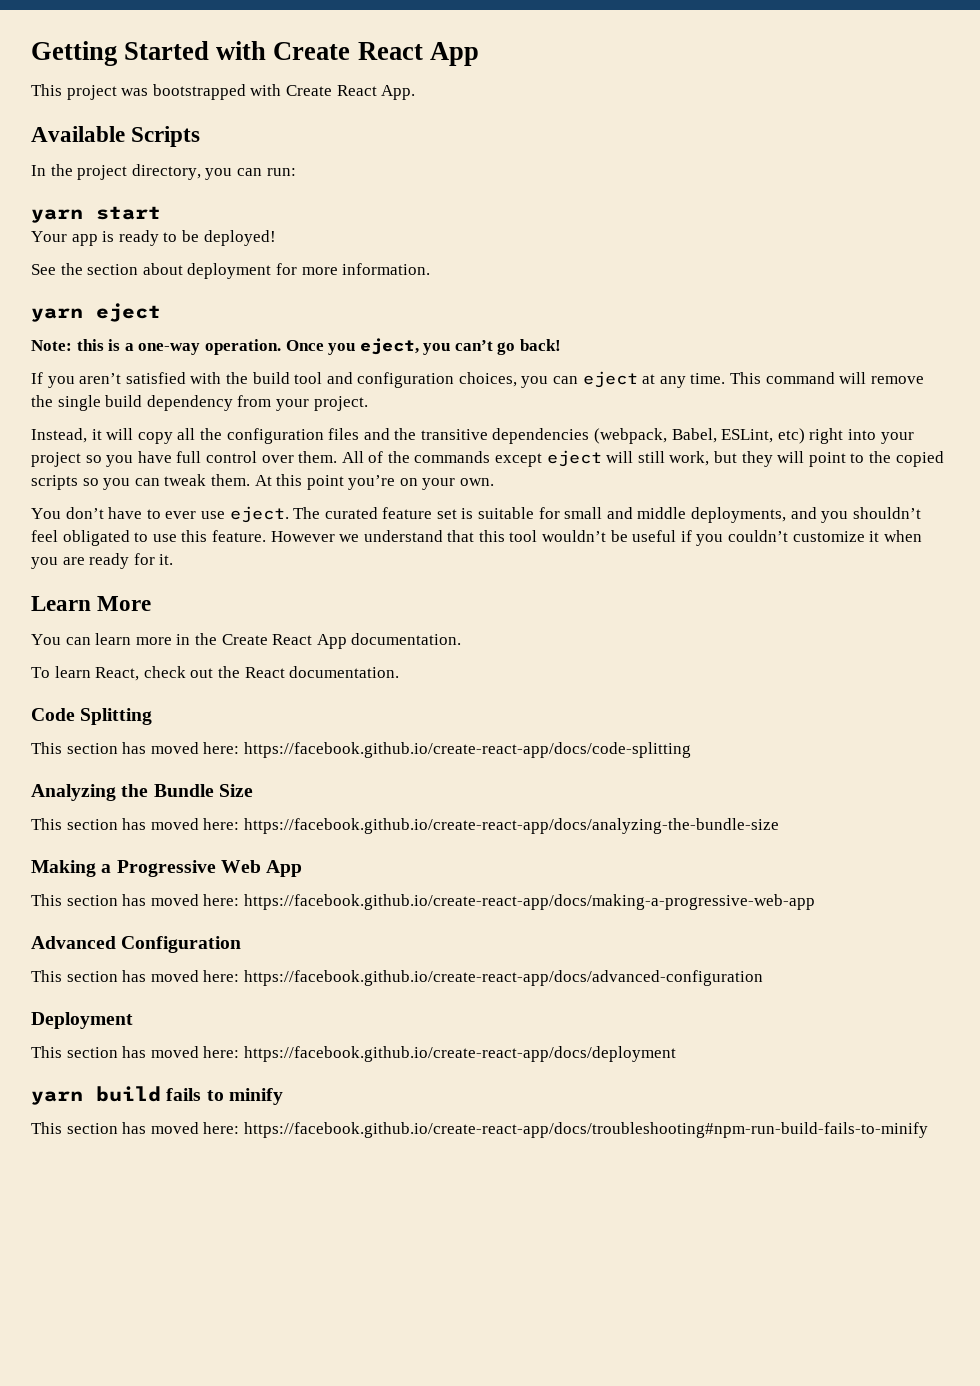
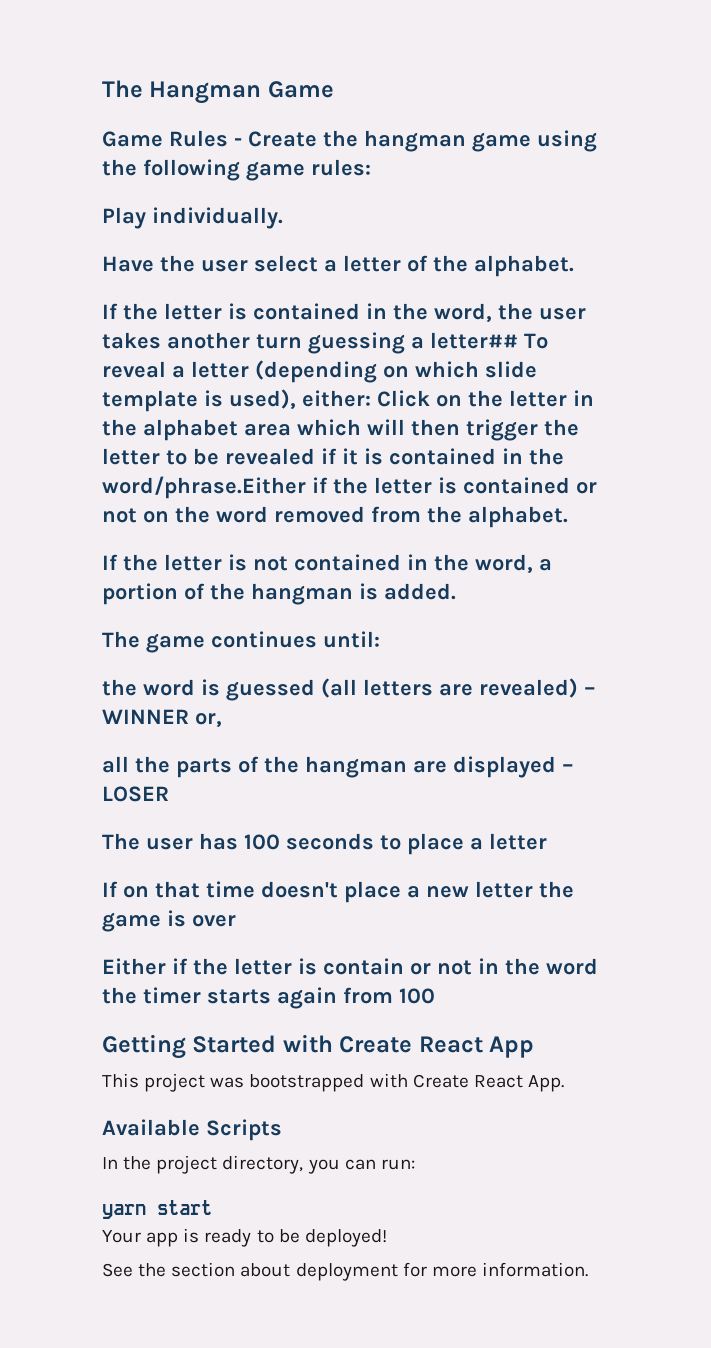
+ The Hangman Game
+ Game Rules - Create the hangman game using the following game rules:
+ Play individually.
+ Have the user select a letter of the alphabet.
+ If the letter is contained in the word, the user takes another turn guessing a letter## To reveal a letter (depending on which slide template is used), either: Click on the letter in the alphabet area which will then trigger the letter to be revealed if it is contained in the word/phrase.Either if the letter is contained or not on the word removed from the alphabet.
+ If the letter is not contained in the word, a portion of the hangman is added.
+ The game continues until:
+ the word is guessed (all letters are revealed) – WINNER or,
+ all the parts of the hangman are displayed – LOSER
+ The user has 100 seconds to place a letter
+ If on that time doesn't place a new letter the game is over
+ Either if the letter is contain or not in the word the timer starts again from 100
- yarn eject
- Note: this is a one-way operation. Once you eject, you can’t go back!
- If you aren’t satisfied with the build tool and configuration choices, you can eject at any time. This command will remove the single build dependency from your project.
- Instead, it will copy all the configuration files and the transitive dependencies (webpack, Babel, ESLint, etc) right into your project so you have full control over them. All of the commands except eject will still work, but they will point to the copied scripts so you can tweak them. At this point you’re on your own.
- You don’t have to ever use eject. The curated feature set is suitable for small and middle deployments, and you shouldn’t feel obligated to use this feature. However we understand that this tool wouldn’t be useful if you couldn’t customize it when you are ready for it.
- Learn More
- You can learn more in the Create React App documentation.
- To learn React, check out the React documentation.
- Code Splitting
- This section has moved here: https://facebook.github.io/create-react-app/docs/code-splitting
- Analyzing the Bundle Size
- This section has moved here: https://facebook.github.io/create-react-app/docs/analyzing-the-bundle-size
- Making a Progressive Web App
- This section has moved here: https://facebook.github.io/create-react-app/docs/making-a-progressive-web-app
- Advanced Configuration
- This section has moved here: https://facebook.github.io/create-react-app/docs/advanced-configuration
- Deployment
- This section has moved here: https://facebook.github.io/create-react-app/docs/deployment
- yarn build fails to minify
- This section has moved here: https://facebook.github.io/create-react-app/docs/troubleshooting#npm-run-build-fails-to-minify

